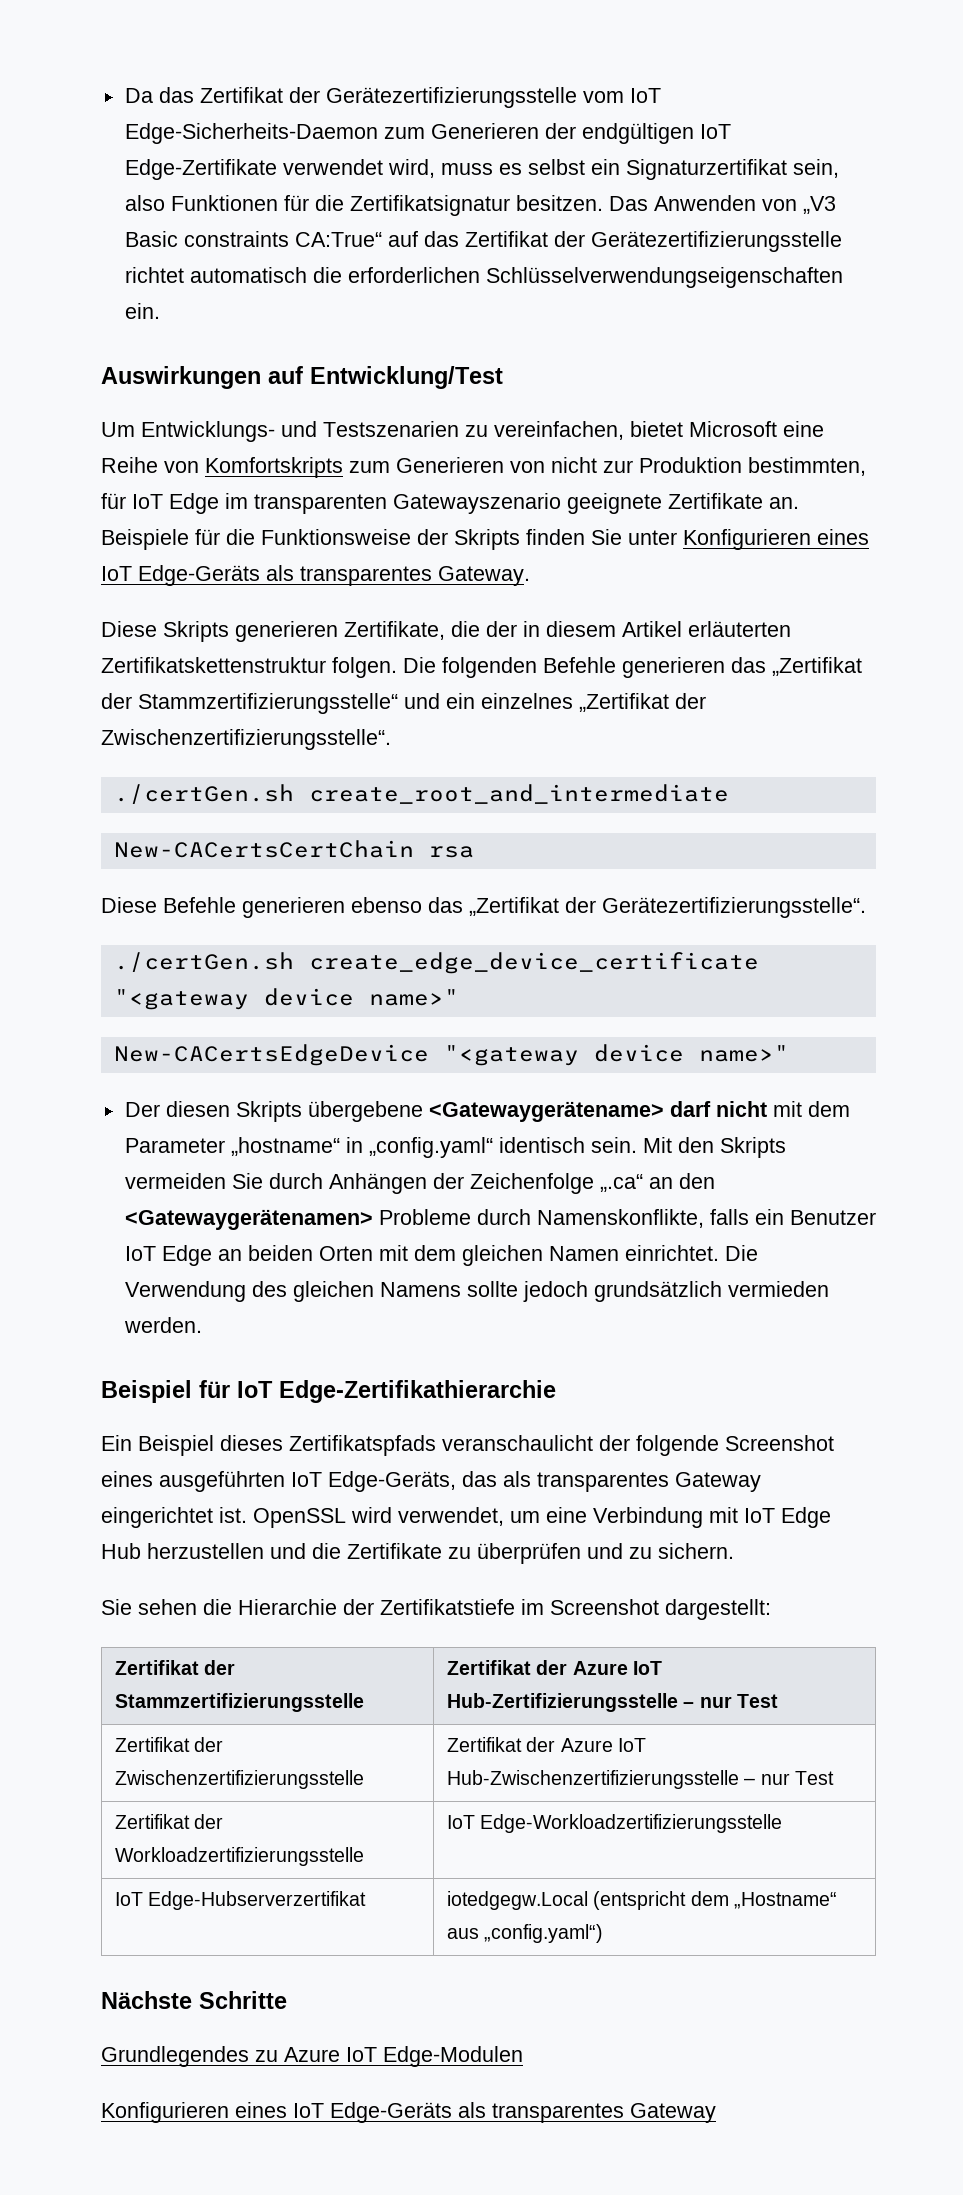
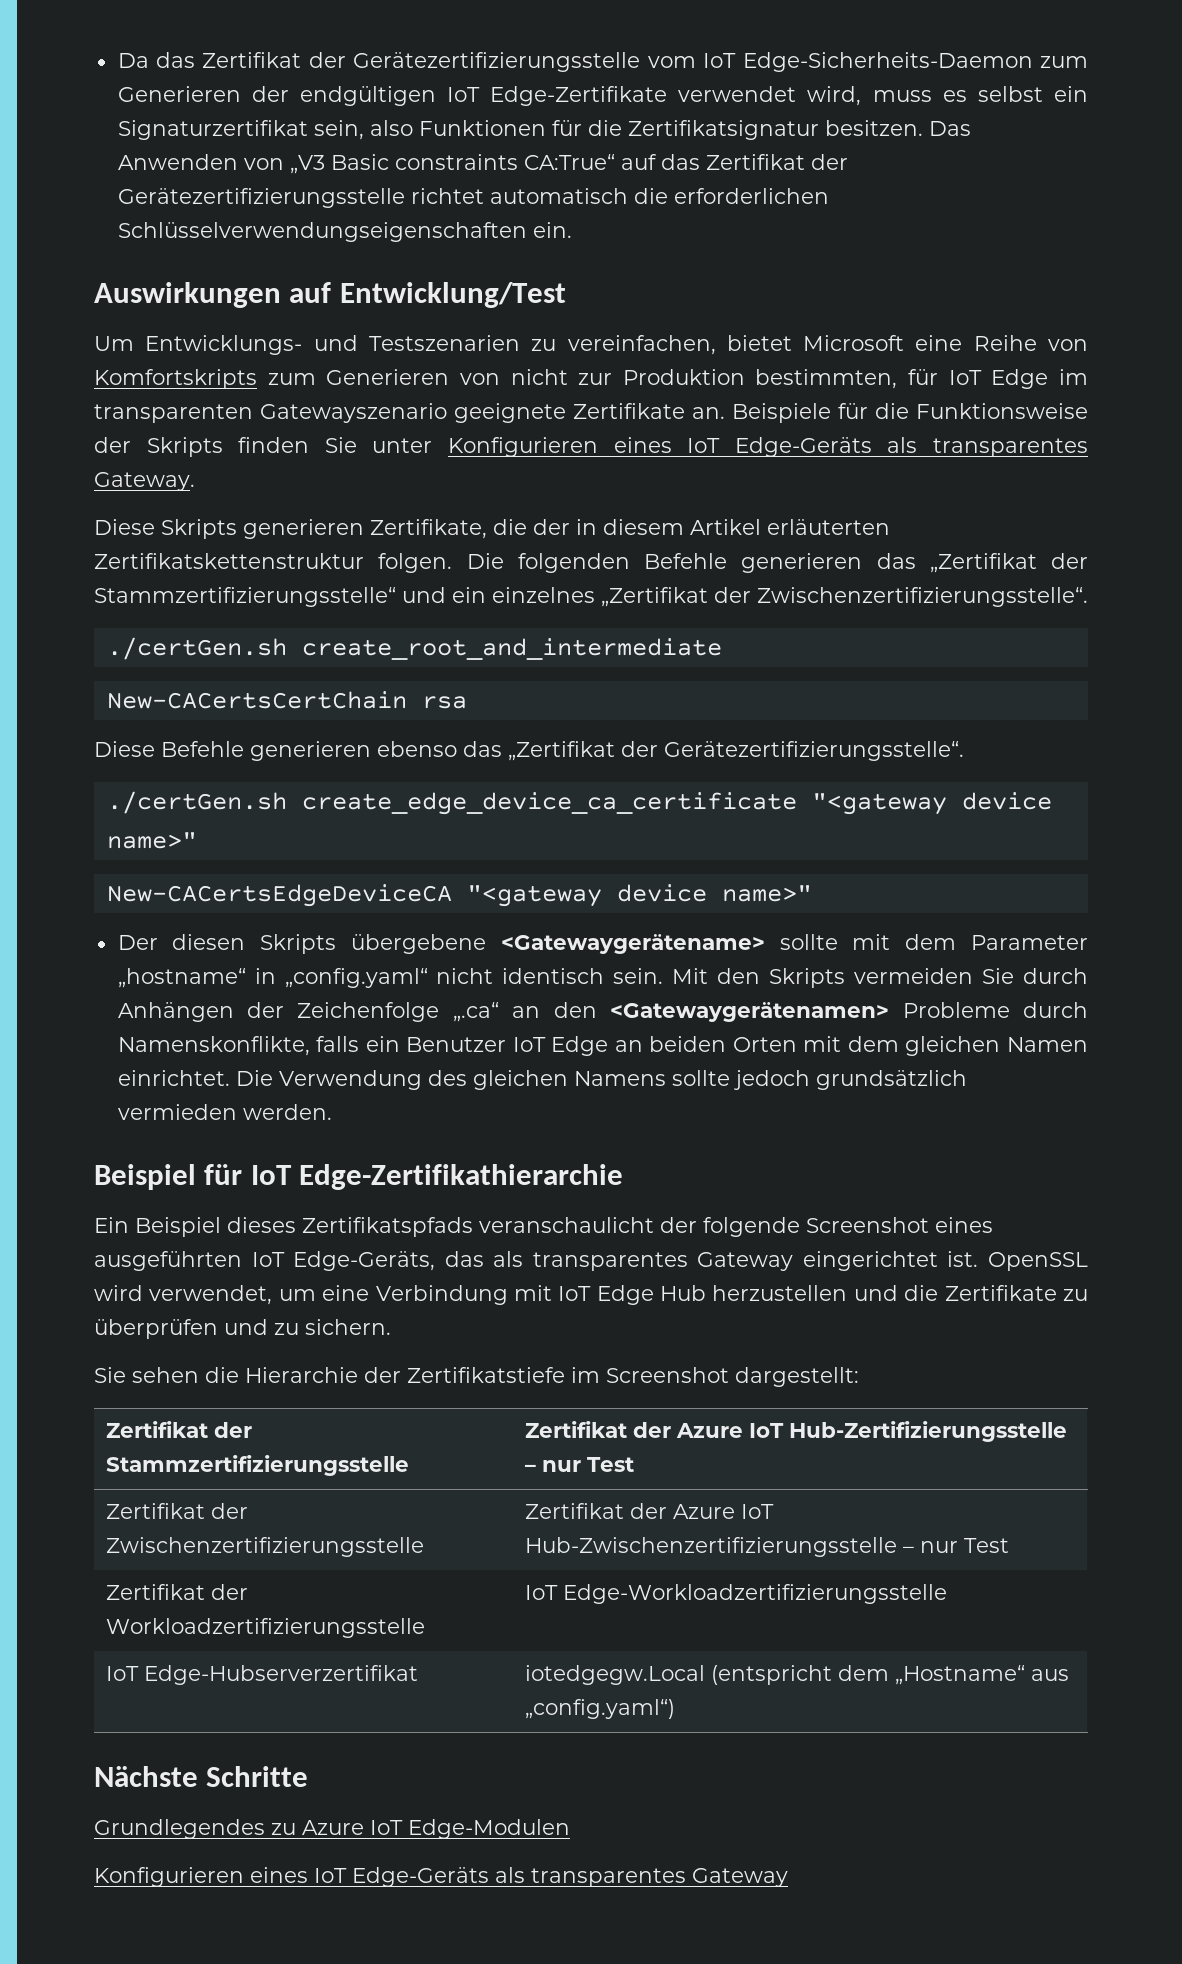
- ./certGen.sh create_edge_device_certificate "<gateway device name>"
- New-CACertsEdgeDevice "<gateway device name>"
+ ./certGen.sh create_edge_device_ca_certificate "<gateway device name>"
+ New-CACertsEdgeDeviceCA "<gateway device name>"
- Der diesen Skripts übergebene <Gatewaygerätename> darf nicht mit dem Parameter „hostname“ in „config.yaml“ identisch sein.
+ Der diesen Skripts übergebene <Gatewaygerätename> sollte mit dem Parameter „hostname“ in „config.yaml“ nicht identisch sein.

